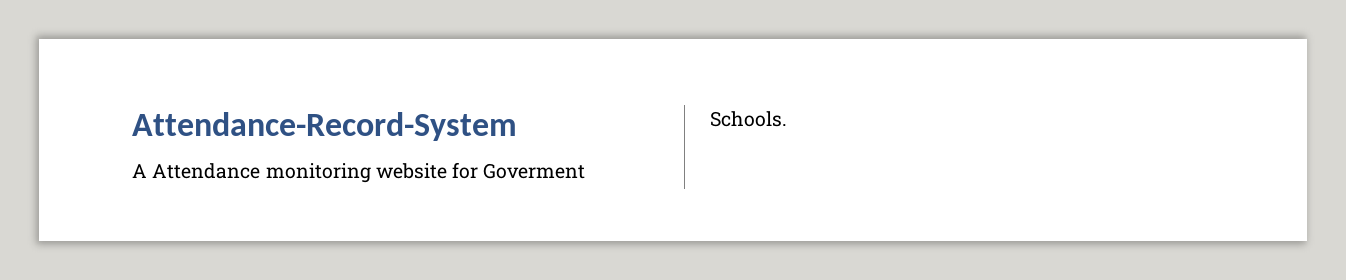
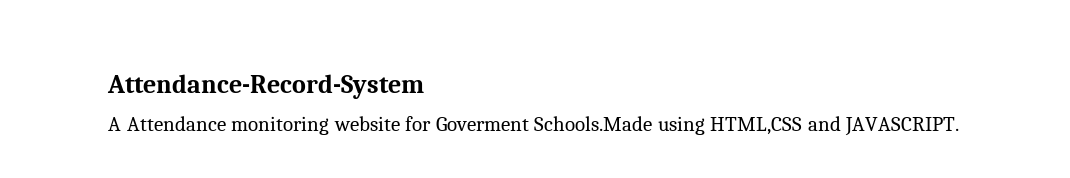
- A Attendance monitoring website for Goverment Schools.
+ A Attendance monitoring website for Goverment Schools.Made using HTML,CSS and JAVASCRIPT.

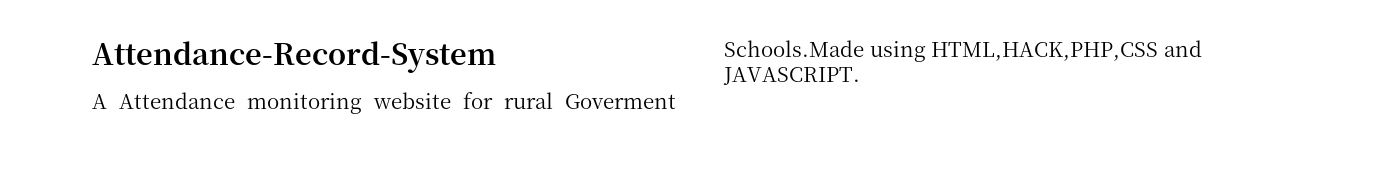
- A Attendance monitoring website for Goverment Schools.Made using HTML,CSS and JAVASCRIPT.
+ A Attendance monitoring website for rural Goverment Schools.Made using HTML,HACK,PHP,CSS and JAVASCRIPT.

